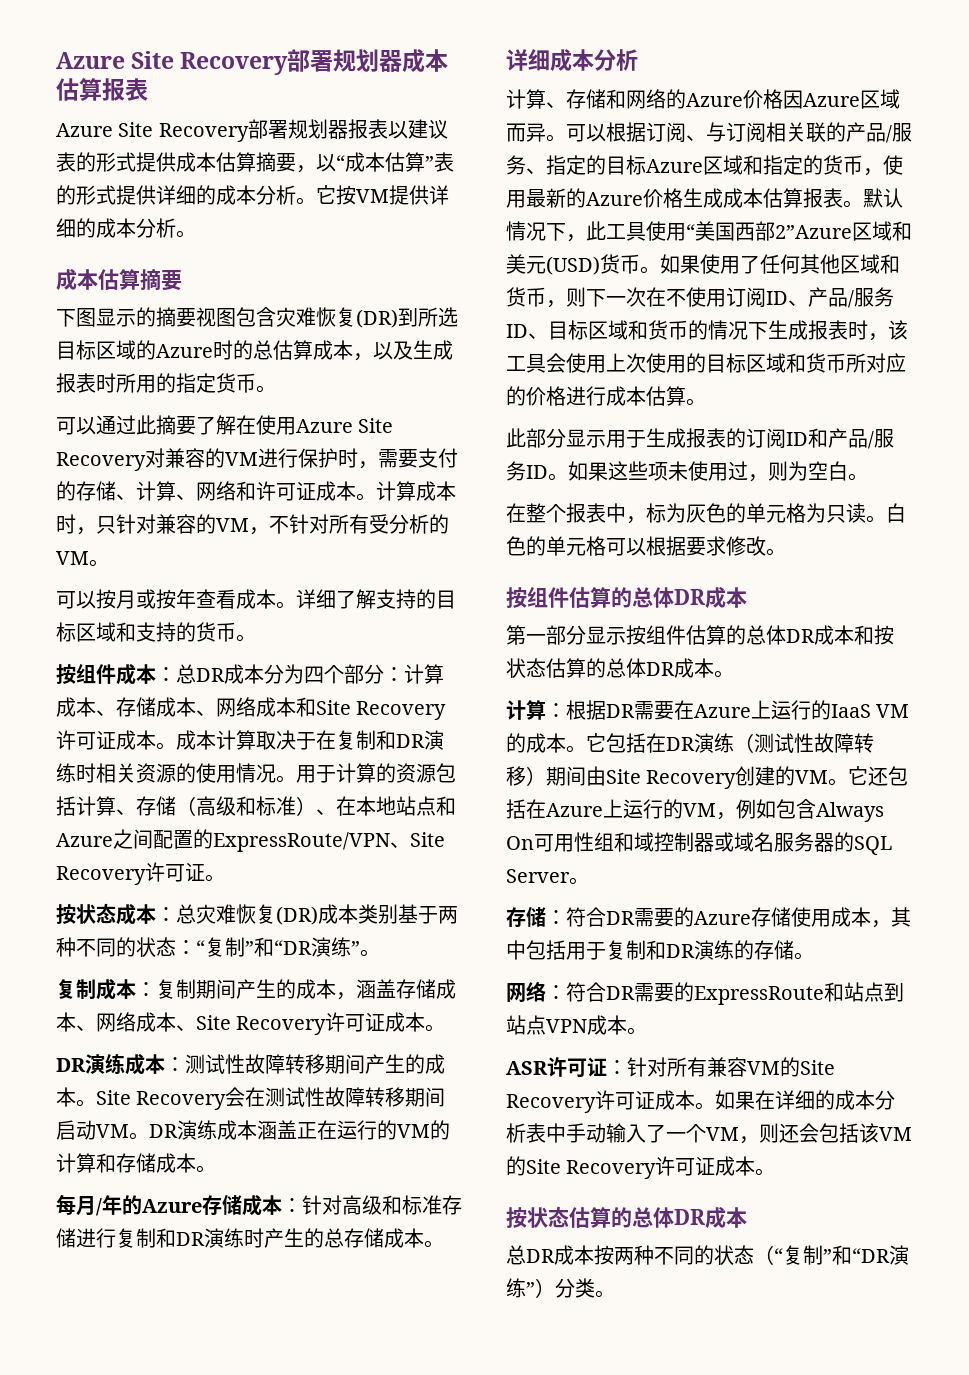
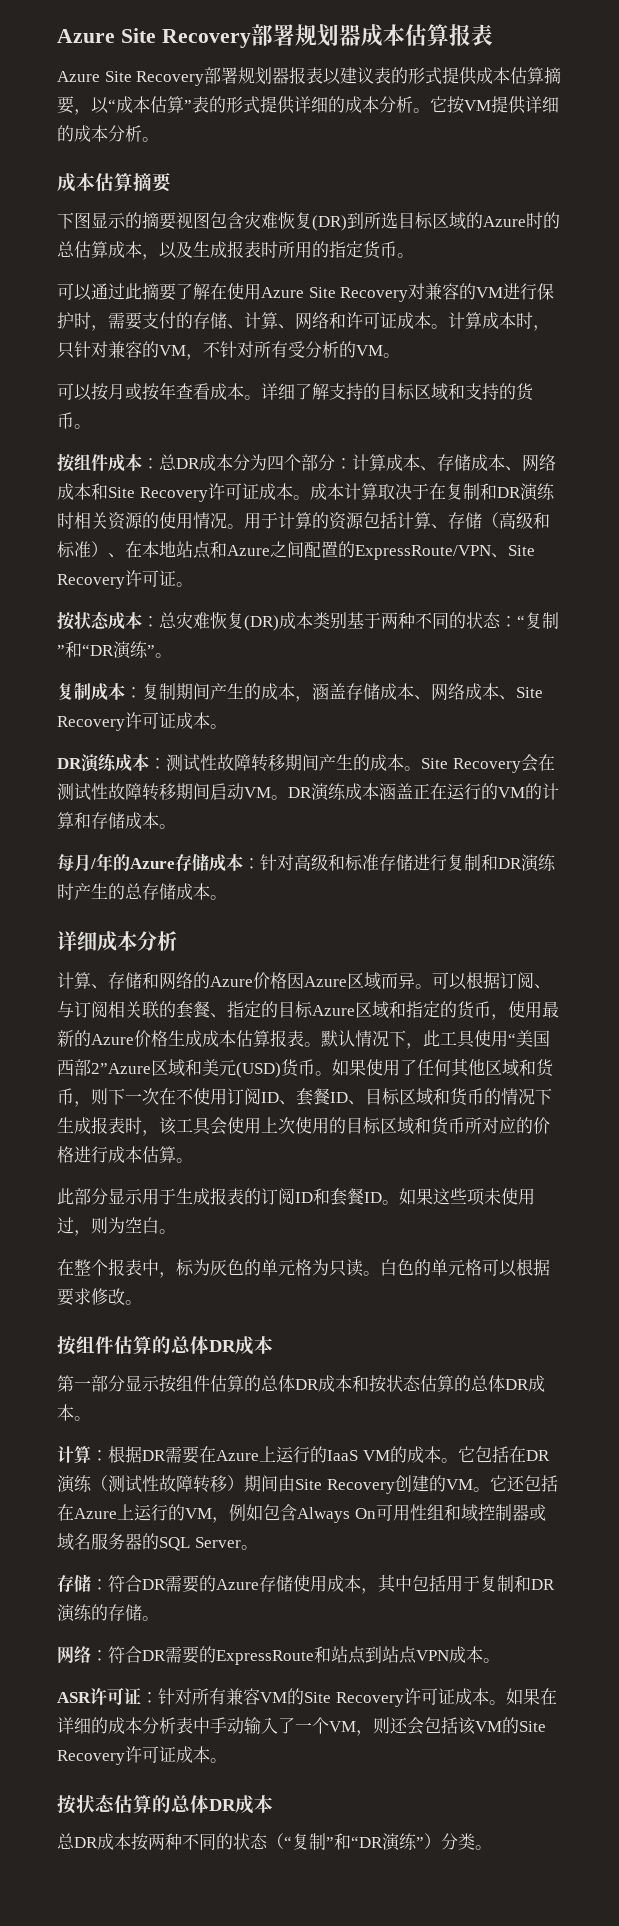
- 可以根据订阅、与订阅相关联的产品/服务、指定的目标Azure区域和指定的货币，使用最新的Azure价格生成成本估算报表。
+ 可以根据订阅、与订阅相关联的套餐、指定的目标Azure区域和指定的货币，使用最新的Azure价格生成成本估算报表。
- 如果使用了任何其他区域和货币，则下一次在不使用订阅ID、产品/服务ID、目标区域和货币的情况下生成报表时，该工具会使用上次使用的目标区域和货币所对应的价格进行成本估算。
+ 如果使用了任何其他区域和货币，则下一次在不使用订阅ID、套餐ID、目标区域和货币的情况下生成报表时，该工具会使用上次使用的目标区域和货币所对应的价格进行成本估算。
- 此部分显示用于生成报表的订阅ID和产品/服务ID。
+ 此部分显示用于生成报表的订阅ID和套餐ID。

